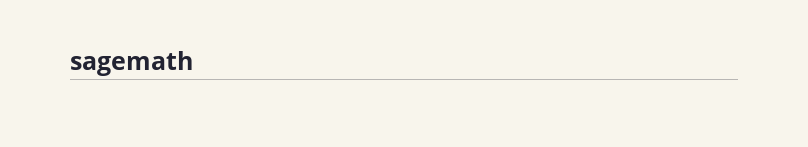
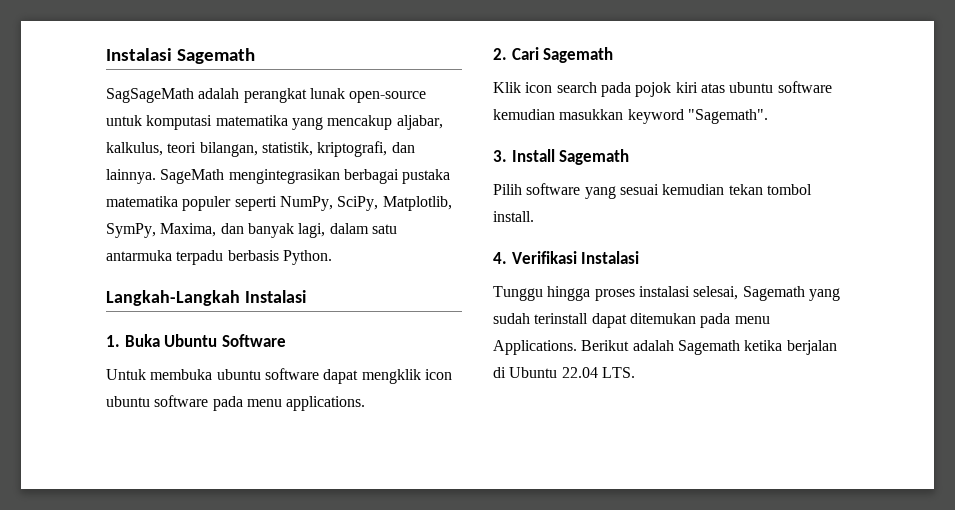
- sagemath
+ Instalasi Sagemath
+ SagSageMath adalah perangkat lunak open-source untuk komputasi matematika yang mencakup aljabar, kalkulus, teori bilangan, statistik, kriptografi, dan lainnya. SageMath mengintegrasikan berbagai pustaka matematika populer seperti NumPy, SciPy, Matplotlib, SymPy, Maxima, dan banyak lagi, dalam satu antarmuka terpadu berbasis Python.
+ Langkah-Langkah Instalasi
+ 1. Buka Ubuntu Software
+ Untuk membuka ubuntu software dapat mengklik icon ubuntu software pada menu applications.
+ 2. Cari Sagemath
+ Klik icon search pada pojok kiri atas ubuntu software kemudian masukkan keyword "Sagemath".
+ 3. Install Sagemath
+ Pilih software yang sesuai kemudian tekan tombol install.
+ 4. Verifikasi Instalasi
+ Tunggu hingga proses instalasi selesai, Sagemath yang sudah terinstall dapat ditemukan pada menu Applications. Berikut adalah Sagemath ketika berjalan di Ubuntu 22.04 LTS.

